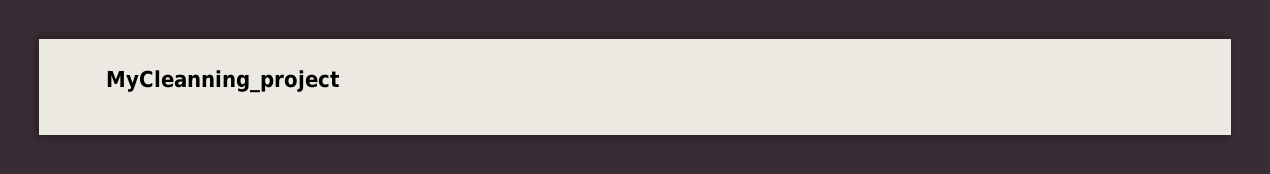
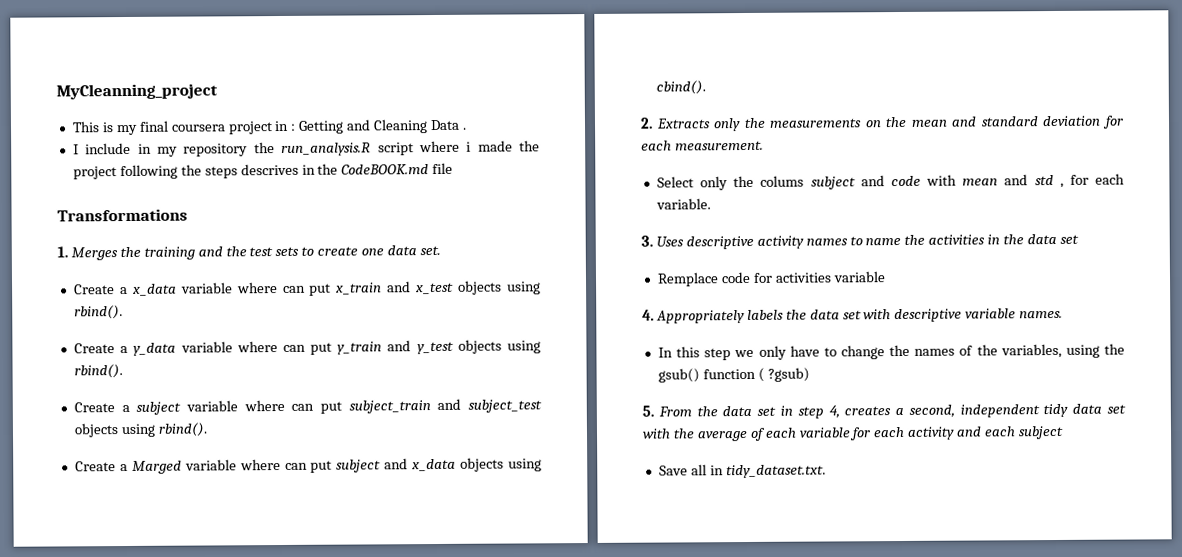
+ This is my final coursera project in : Getting and Cleaning Data .
+ I include in my repository the run_analysis.R script where i made the project following the steps descrives in the CodeBOOK.md file
+ Transformations
+ 1. Merges the training and the test sets to create one data set.
+ Create a x_data variable where can put x_train and x_test objects using rbind().
+ Create a y_data variable where can put y_train and y_test objects using rbind().
+ Create a subject variable where can put subject_train and subject_test objects using rbind().
+ Create a Marged variable where can put subject and x_data objects using cbind().
+ 2. Extracts only the measurements on the mean and standard deviation for each measurement.
+ Select only the colums subject and code with mean and std , for each variable.
+ 3. Uses descriptive activity names to name the activities in the data set
+ Remplace code for activities variable
+ 4. Appropriately labels the data set with descriptive variable names.
+ In this step we only have to change the names of the variables, using the gsub() function ( ?gsub)
+ 5. From the data set in step 4, creates a second, independent tidy data set with the average of each variable for each activity and each subject
+ Save all in tidy_dataset.txt.

